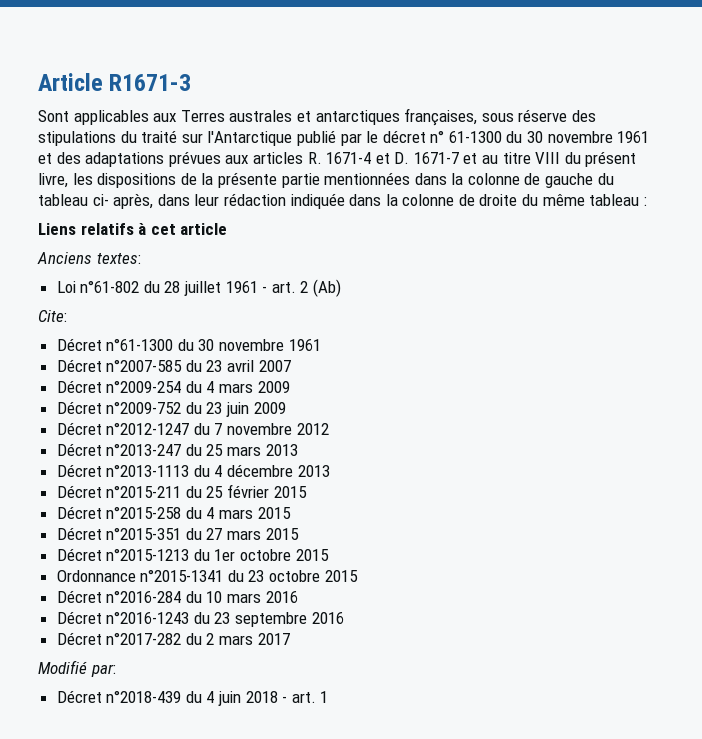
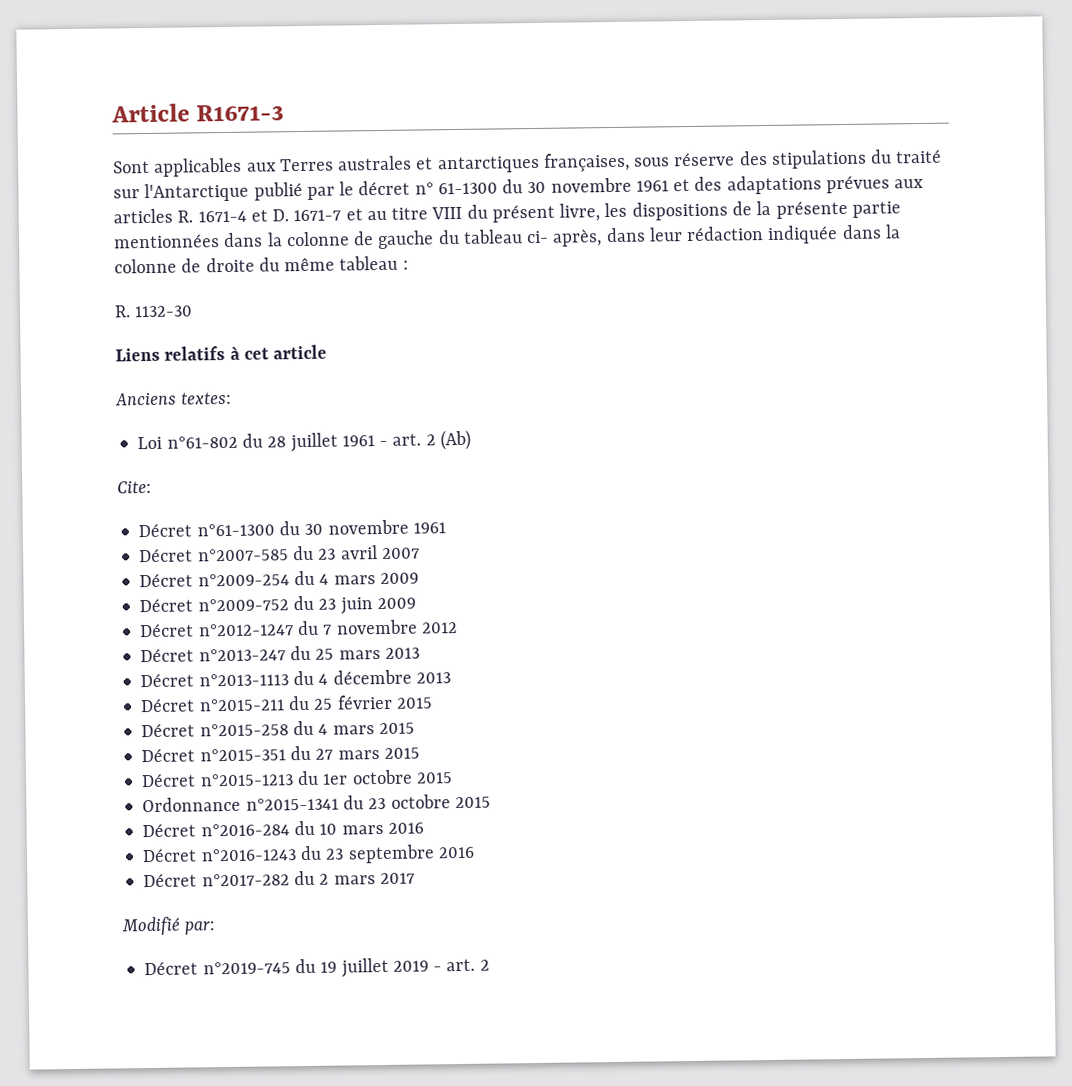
+ R. 1132-30
- Décret n°2018-439 du 4 juin 2018 - art. 1
+ Décret n°2019-745 du 19 juillet 2019 - art. 2

